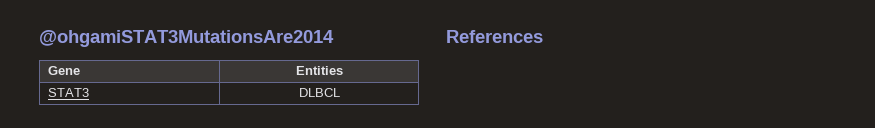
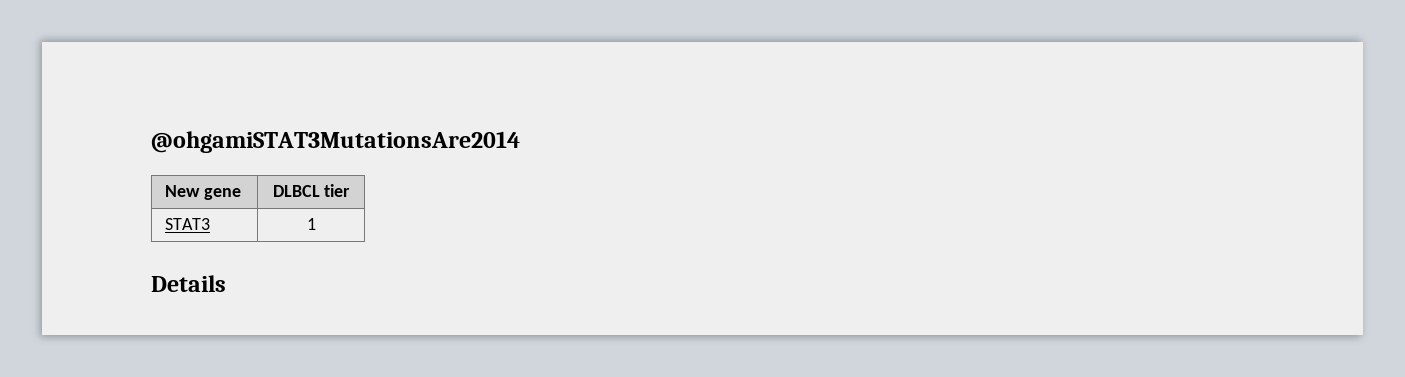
- Gene | Entities
+ New gene | DLBCL tier
- STAT3 | DLBCL
- References
+ STAT3 | 1
+ Details

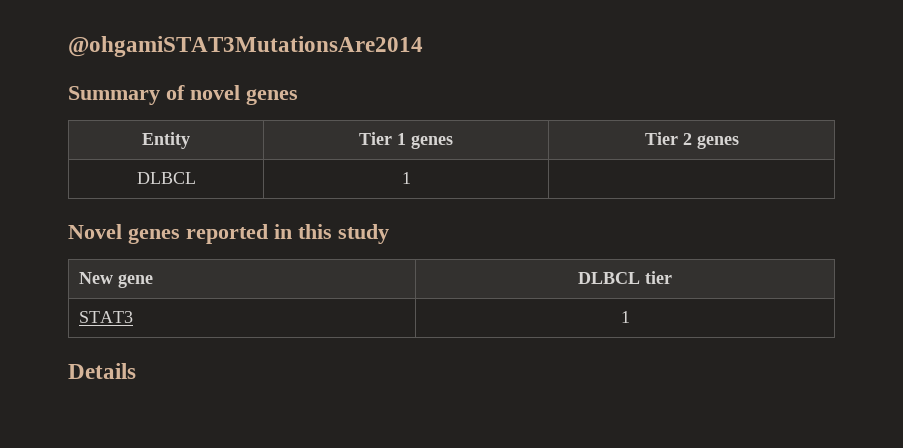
+ Summary of novel genes
+ Entity | Tier 1 genes | Tier 2 genes
+ DLBCL | 1 |
+ Novel genes reported in this study

